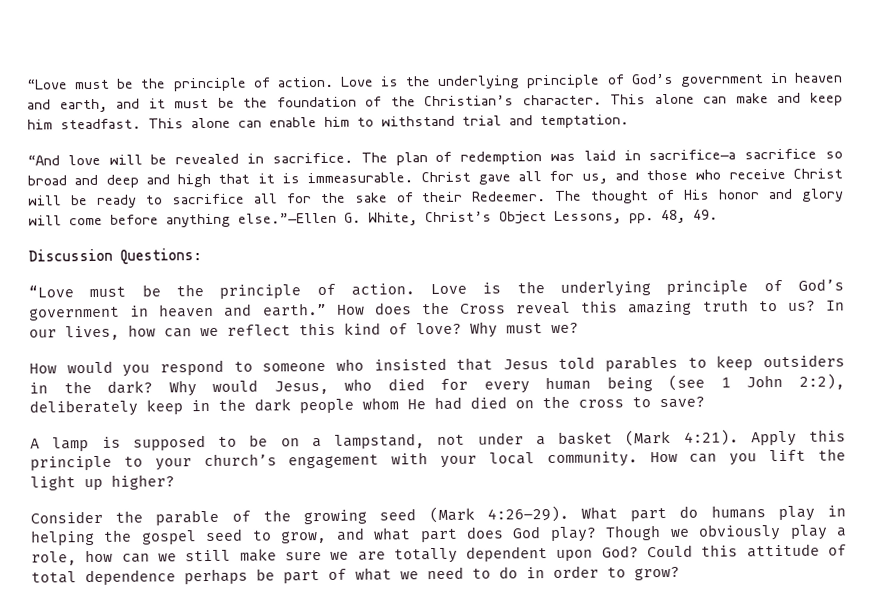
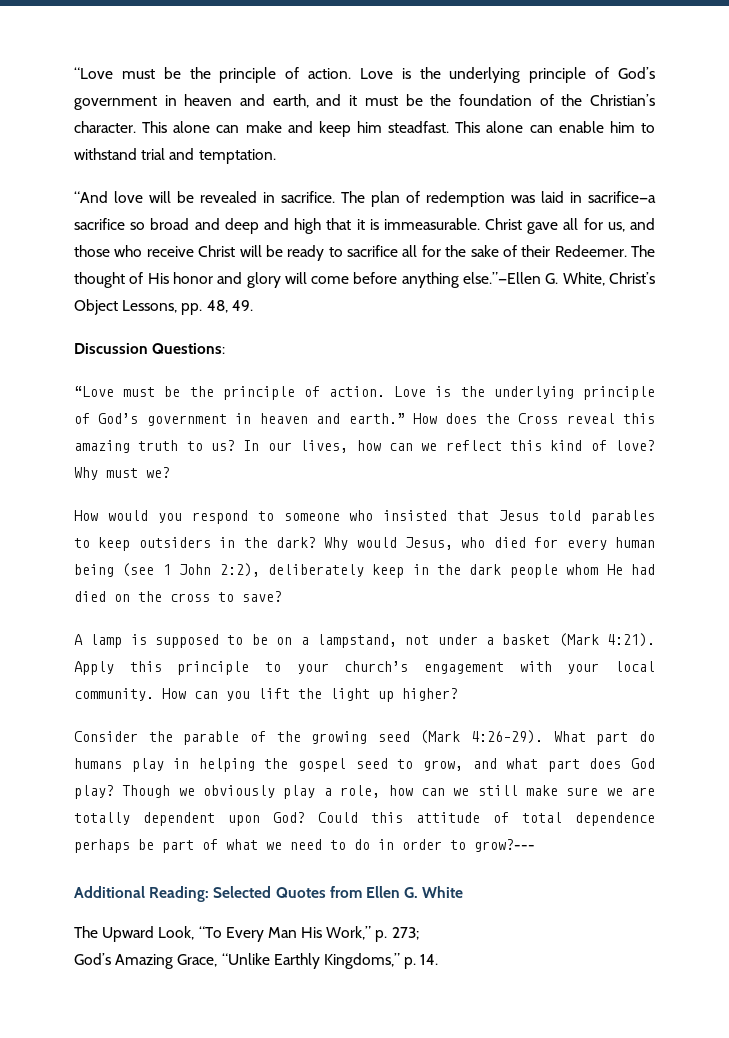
- Could this attitude of total dependence perhaps be part of what we need to do in order to grow?
+ Could this attitude of total dependence perhaps be part of what we need to do in order to grow?---
+ Additional Reading: Selected Quotes from Ellen G. White
+ The Upward Look, “To Every Man His Work,” p. 273;
+ God’s Amazing Grace, “Unlike Earthly Kingdoms,” p. 14.

